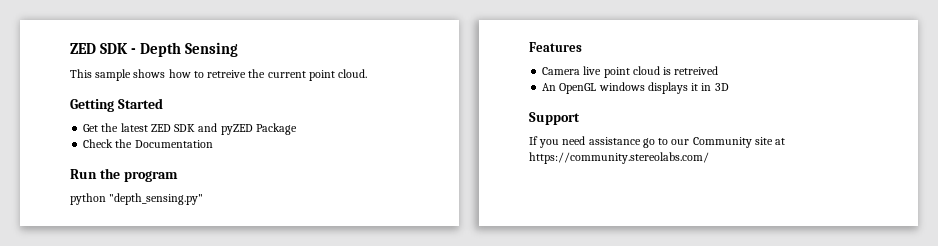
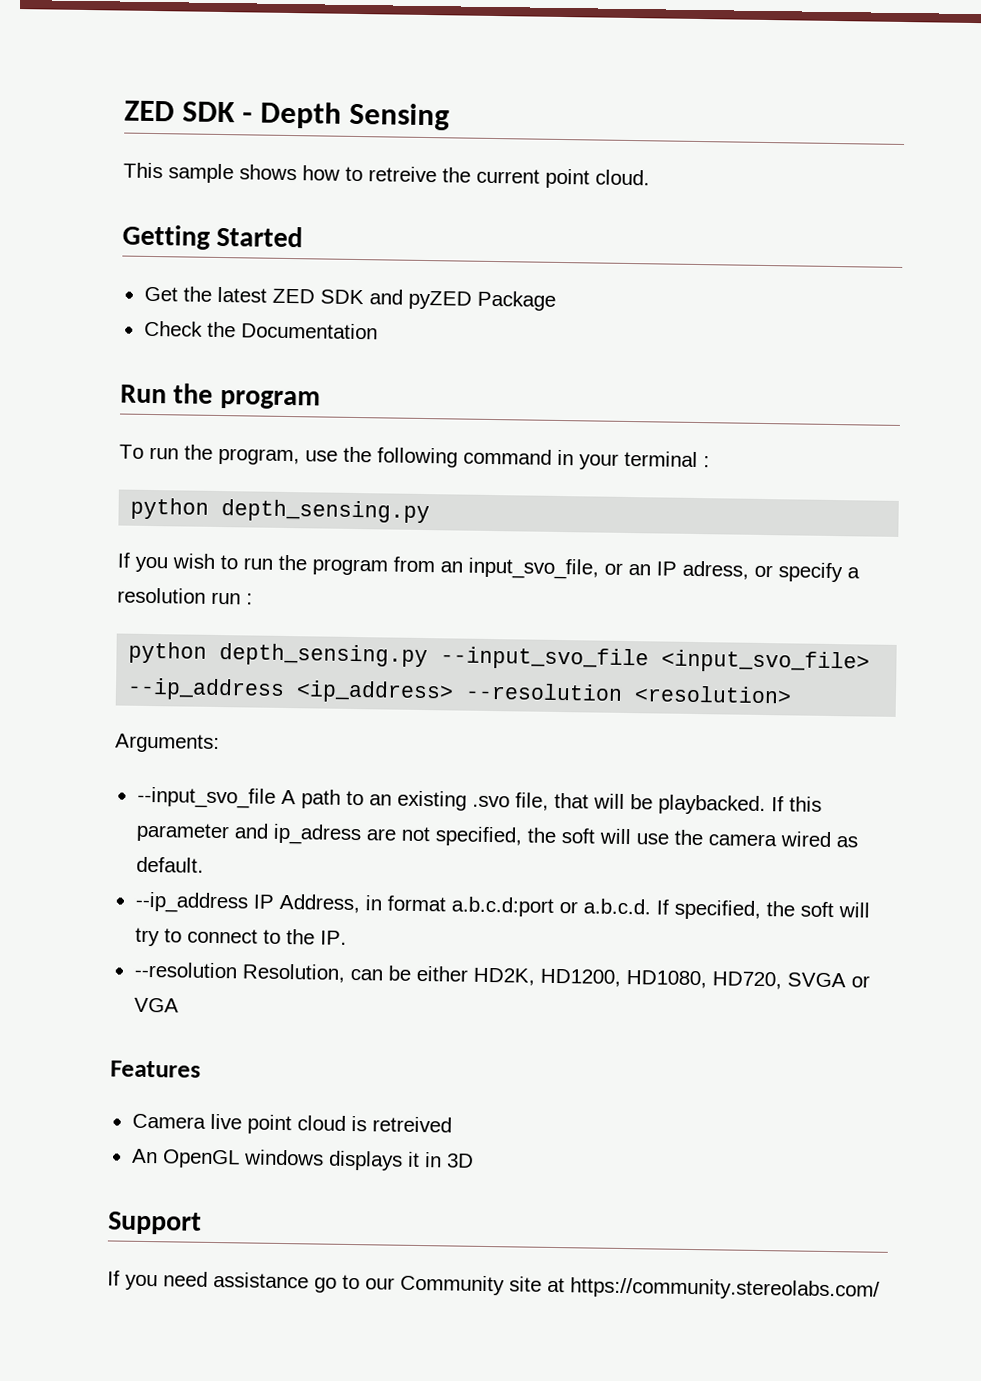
- python "depth_sensing.py"
+ To run the program, use the following command in your terminal :
+ python depth_sensing.py
+ If you wish to run the program from an input_svo_file, or an IP adress, or specify a resolution run :
+ python depth_sensing.py --input_svo_file <input_svo_file> --ip_address <ip_address> --resolution <resolution>
+ Arguments:
+ --input_svo_file A path to an existing .svo file, that will be playbacked. If this parameter and ip_adress are not specified, the soft will use the camera wired as default.
+ --ip_address IP Address, in format a.b.c.d:port or a.b.c.d. If specified, the soft will try to connect to the IP.
+ --resolution Resolution, can be either HD2K, HD1200, HD1080, HD720, SVGA or VGA

